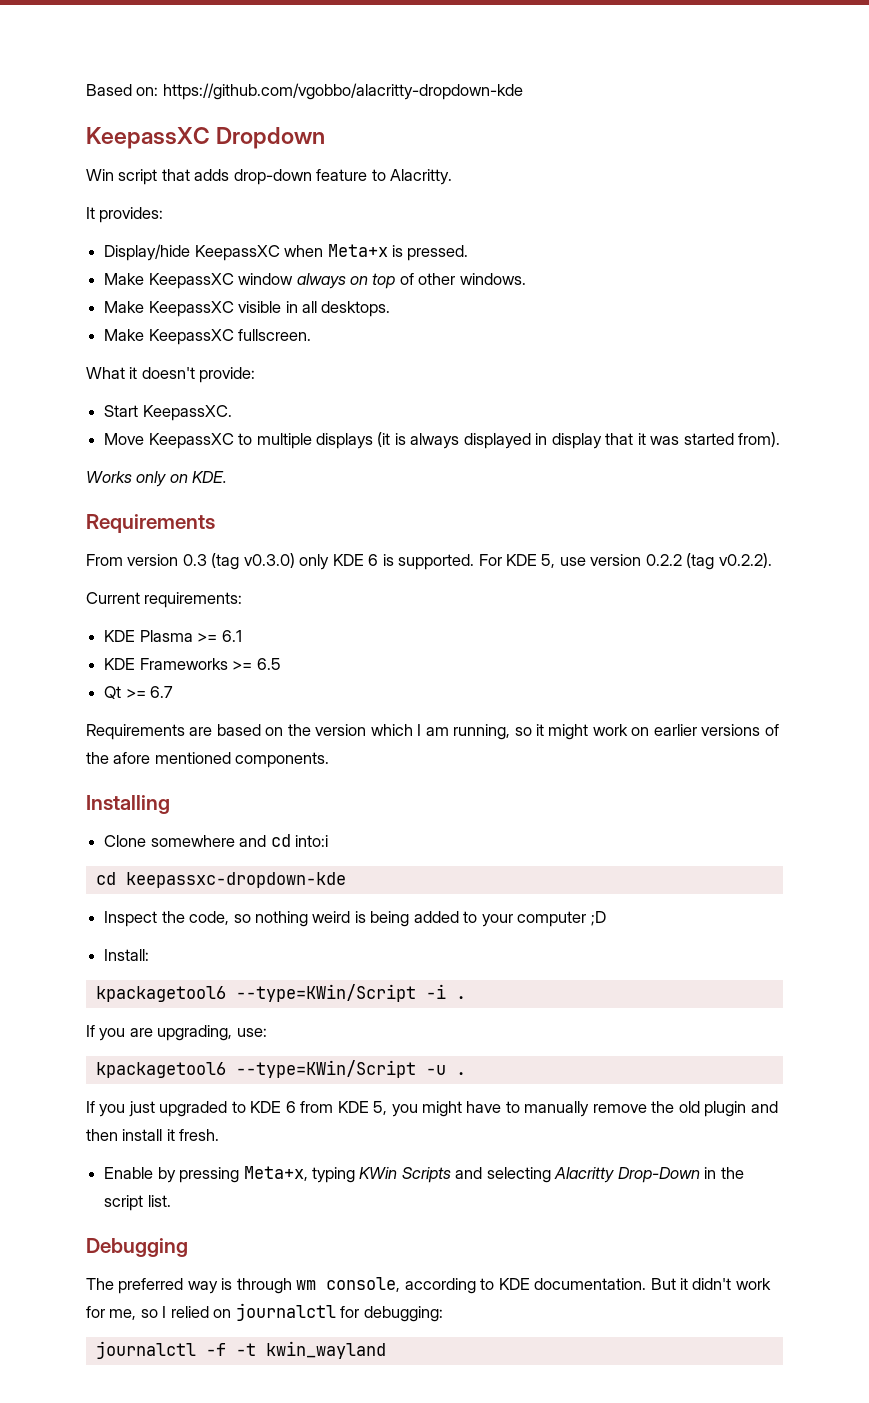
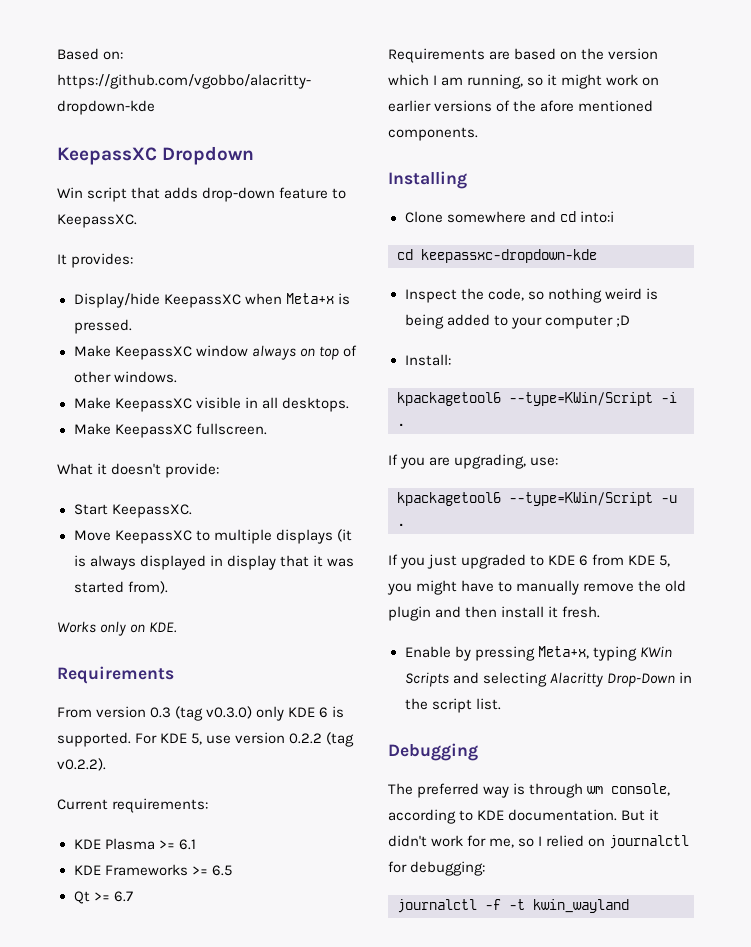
- Win script that adds drop-down feature to Alacritty.
+ Win script that adds drop-down feature to KeepassXC.

